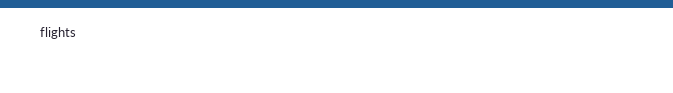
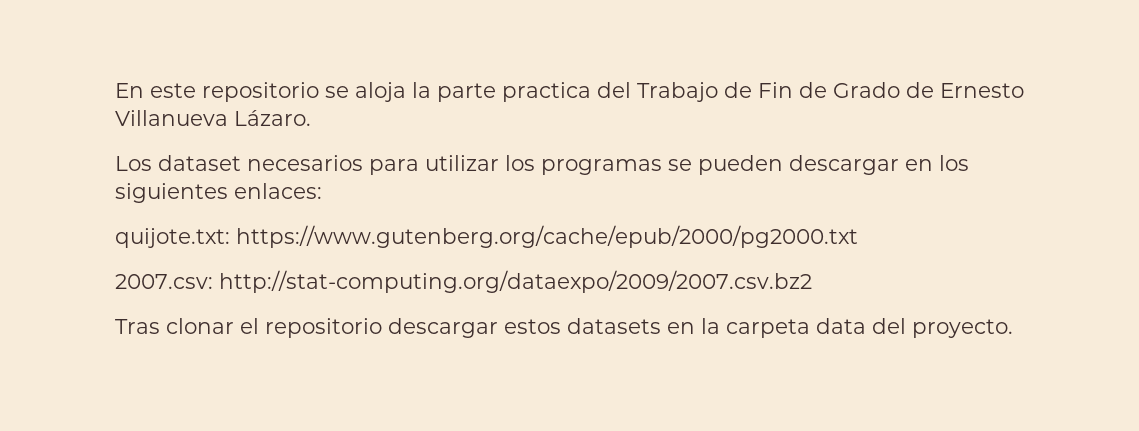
- flights
+ En este repositorio se aloja la parte practica del Trabajo de Fin de Grado de Ernesto Villanueva Lázaro.
+ Los dataset necesarios para utilizar los programas se pueden descargar en los siguientes enlaces:
+ quijote.txt: https://www.gutenberg.org/cache/epub/2000/pg2000.txt
+ 2007.csv: http://stat-computing.org/dataexpo/2009/2007.csv.bz2
+ Tras clonar el repositorio descargar estos datasets en la carpeta data del proyecto.

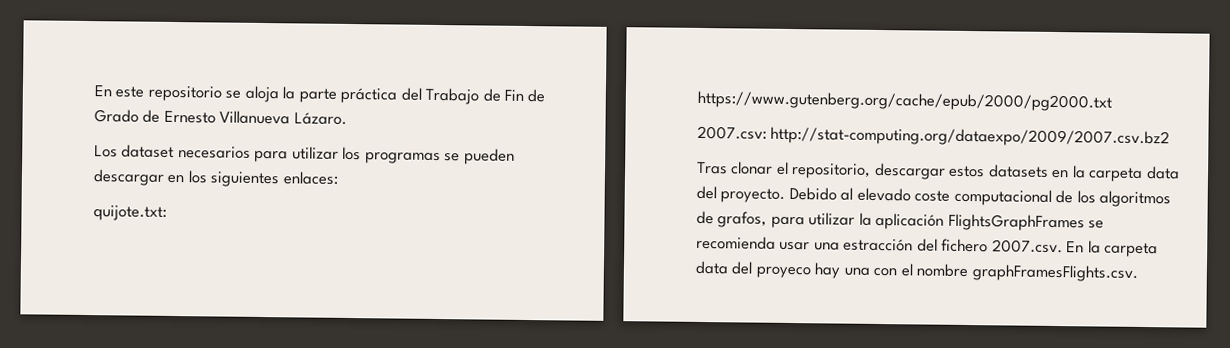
- En este repositorio se aloja la parte practica del Trabajo de Fin de Grado de Ernesto Villanueva Lázaro.
+ En este repositorio se aloja la parte práctica del Trabajo de Fin de Grado de Ernesto Villanueva Lázaro.
- Tras clonar el repositorio descargar estos datasets en la carpeta data del proyecto.
+ Tras clonar el repositorio, descargar estos datasets en la carpeta data del proyecto.
+ Debido al elevado coste computacional de los algoritmos de grafos, para utilizar la aplicación FlightsGraphFrames se recomienda usar una estracción del fichero 2007.csv. En la carpeta data del proyeco hay una con el nombre graphFramesFlights.csv.

